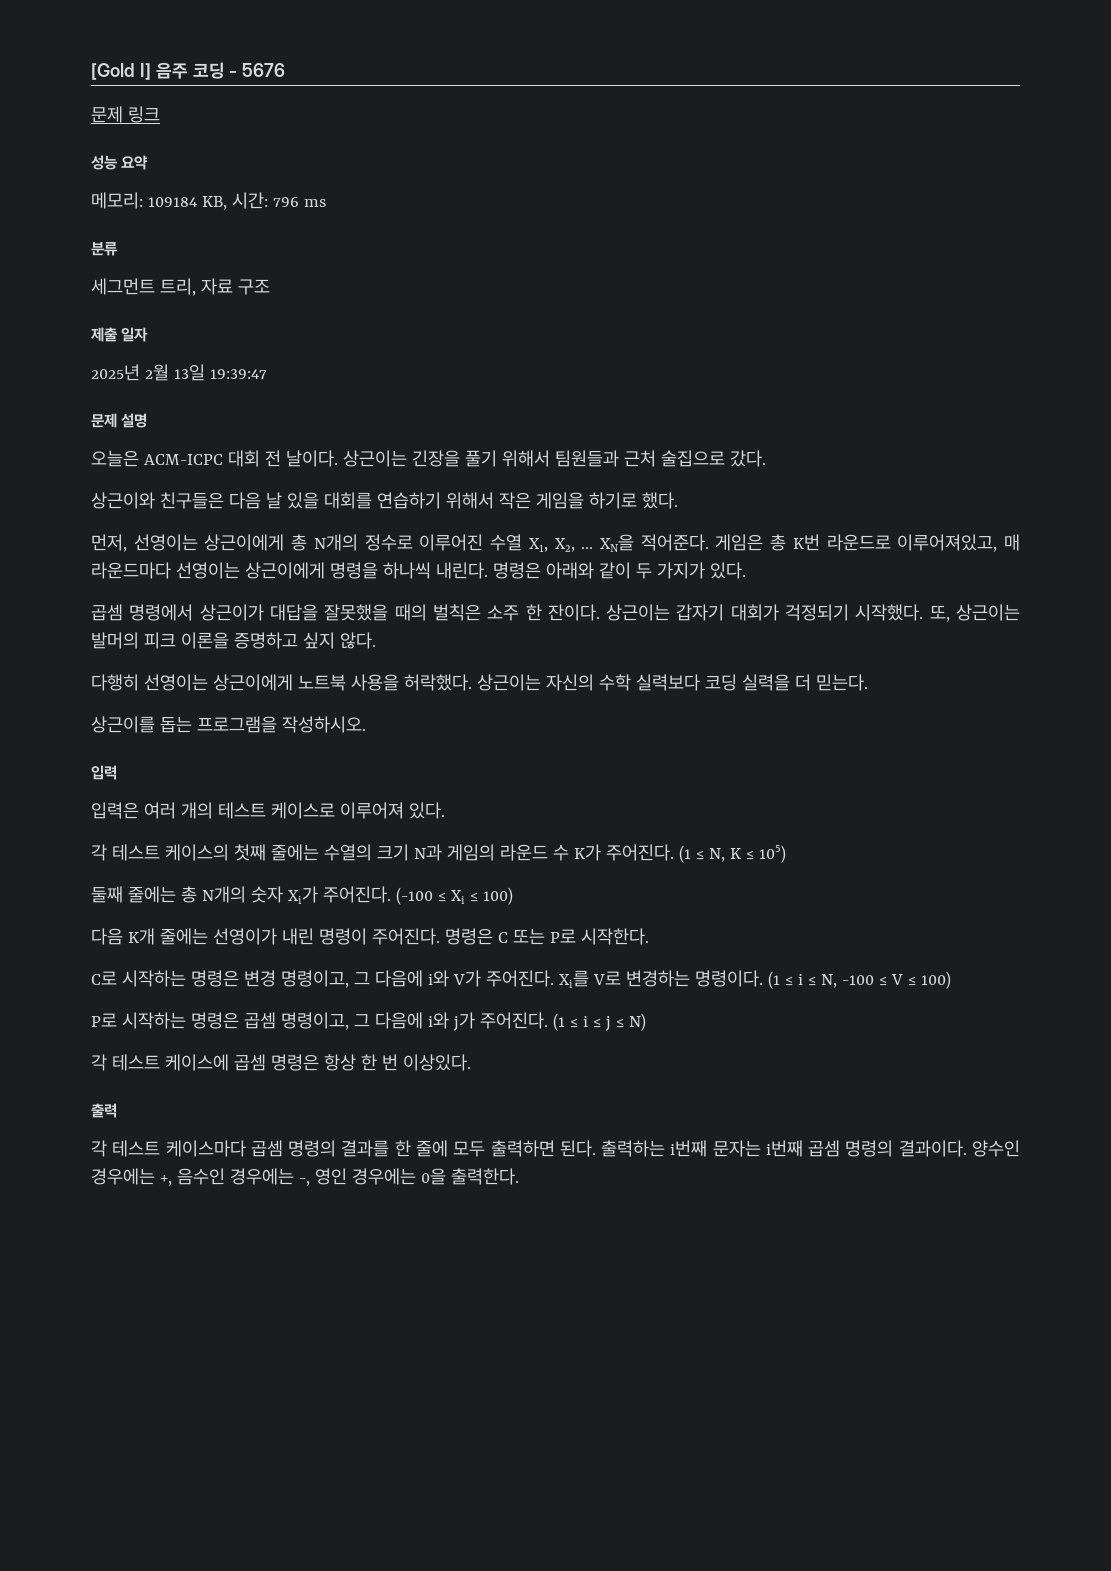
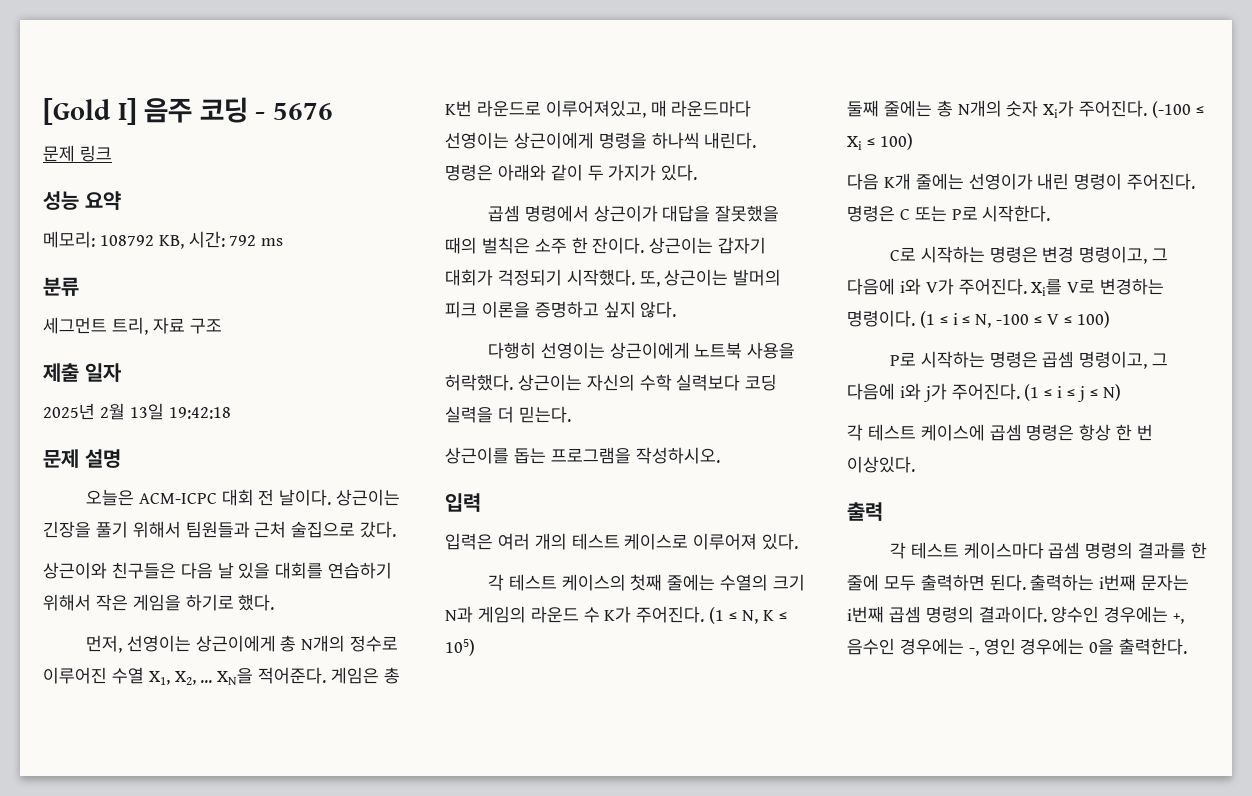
- 메모리: 109184 KB, 시간: 796 ms
+ 메모리: 108792 KB, 시간: 792 ms
- 2025년 2월 13일 19:39:47
+ 2025년 2월 13일 19:42:18

